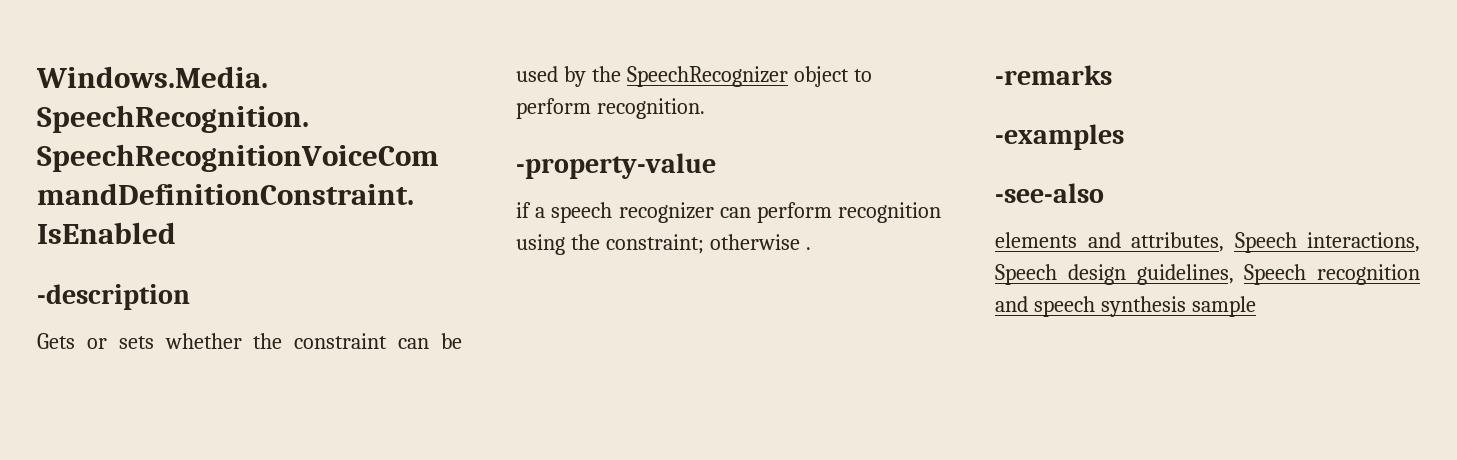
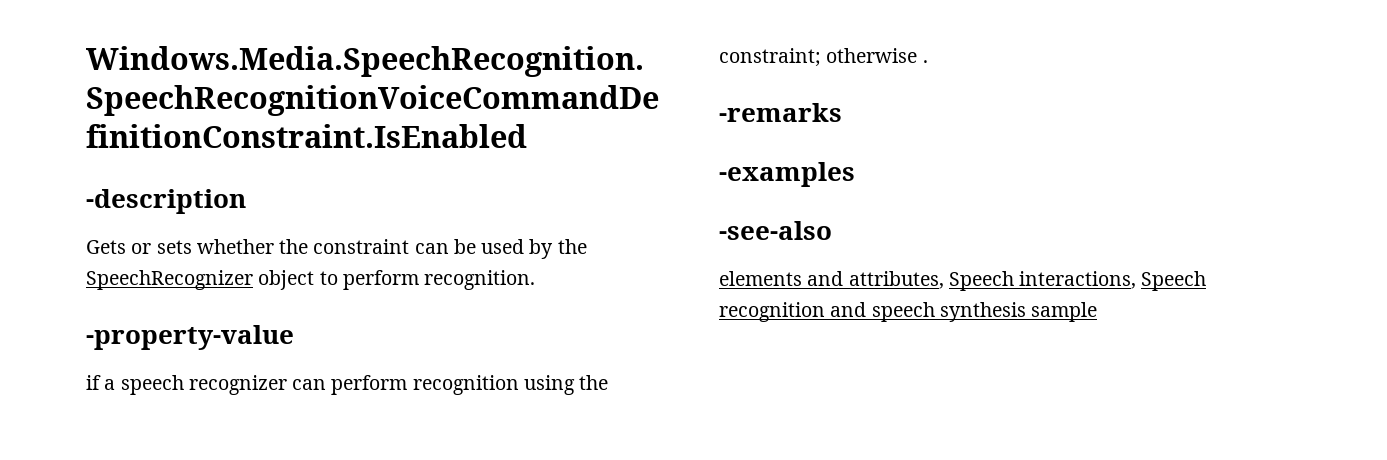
- elements and attributes, Speech interactions, Speech design guidelines, Speech recognition and speech synthesis sample
+ elements and attributes, Speech interactions, Speech recognition and speech synthesis sample

